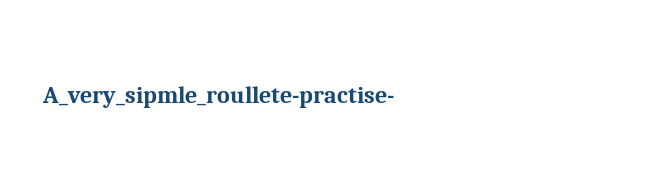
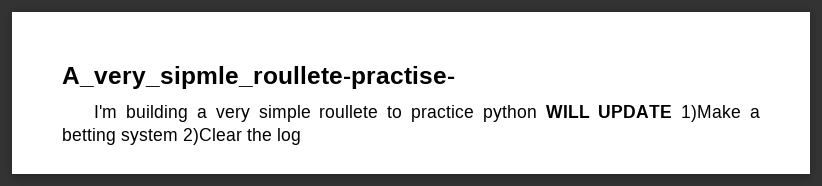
+ I'm building a very simple roullete to practice python WILL UPDATE 1)Make a betting system 2)Clear the log

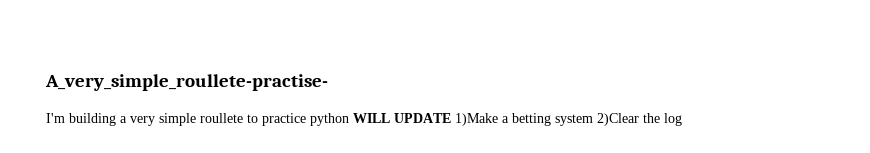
- A_very_sipmle_roullete-practise-
+ A_very_simple_roullete-practise-

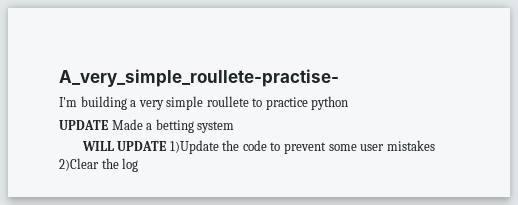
- I'm building a very simple roullete to practice python WILL UPDATE 1)Make a betting system 2)Clear the log
+ I'm building a very simple roullete to practice python
+ UPDATE Made a betting system
+ WILL UPDATE 1)Update the code to prevent some user mistakes 2)Clear the log

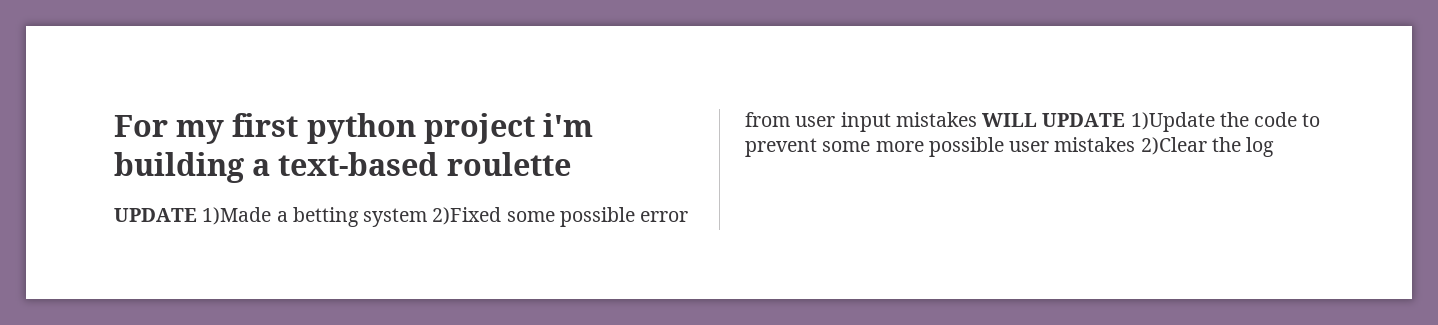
- A_very_simple_roullete-practise-
- I'm building a very simple roullete to practice python
- UPDATE Made a betting system
- WILL UPDATE 1)Update the code to prevent some user mistakes 2)Clear the log
+ For my first python project i'm building a text-based roulette
+ UPDATE 1)Made a betting system 2)Fixed some possible error from user input mistakes WILL UPDATE 1)Update the code to prevent some more possible user mistakes 2)Clear the log

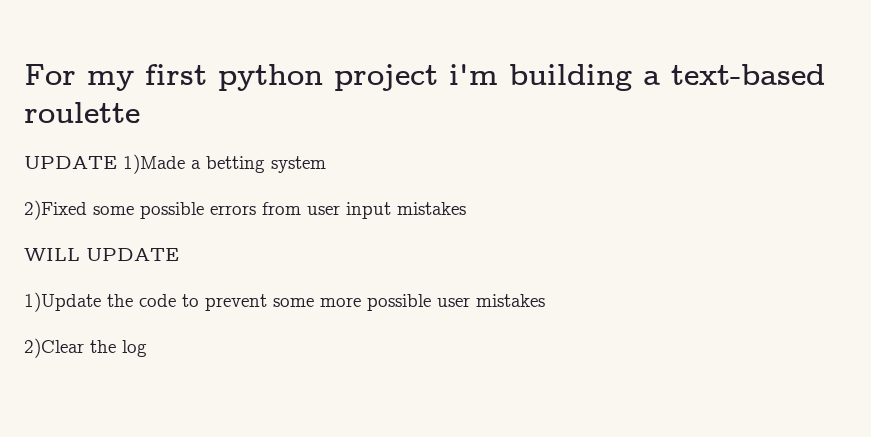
- UPDATE 1)Made a betting system 2)Fixed some possible error from user input mistakes WILL UPDATE 1)Update the code to prevent some more possible user mistakes 2)Clear the log
+ UPDATE 1)Made a betting system
+ 2)Fixed some possible errors from user input mistakes
+ WILL UPDATE
+ 1)Update the code to prevent some more possible user mistakes
+ 2)Clear the log

